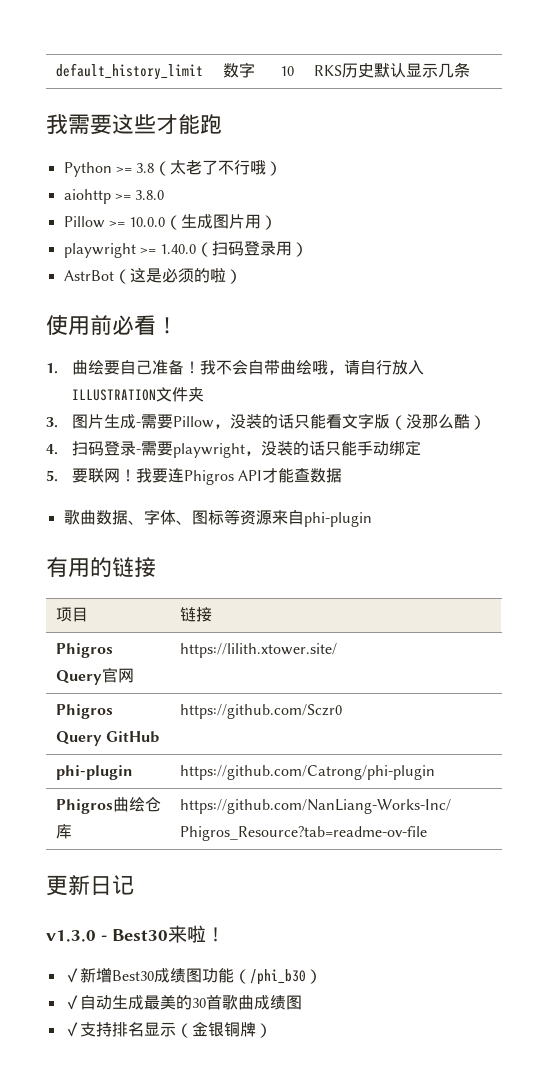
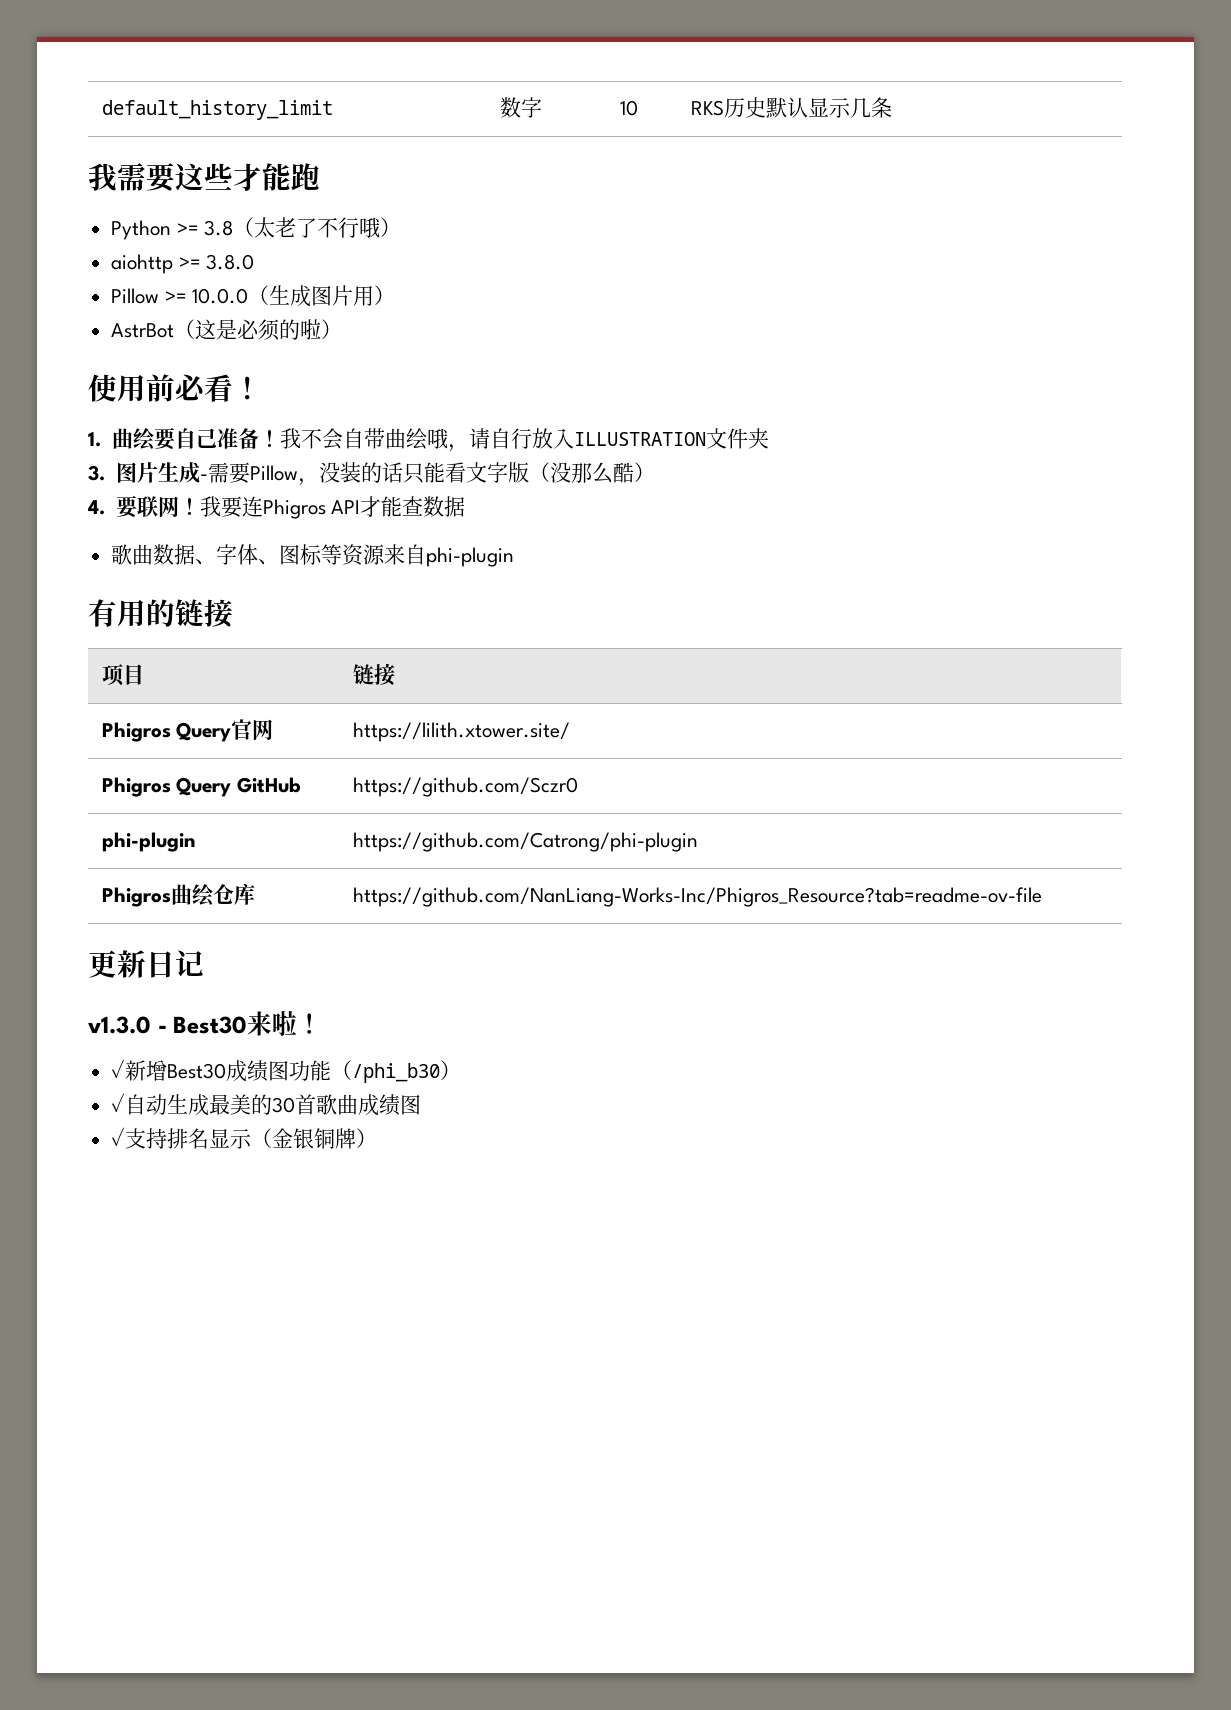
- playwright >= 1.40.0（扫码登录用）
- 4.扫码登录-需要playwright，没装的话只能手动绑定
- 5.要联网！
+ 4.要联网！

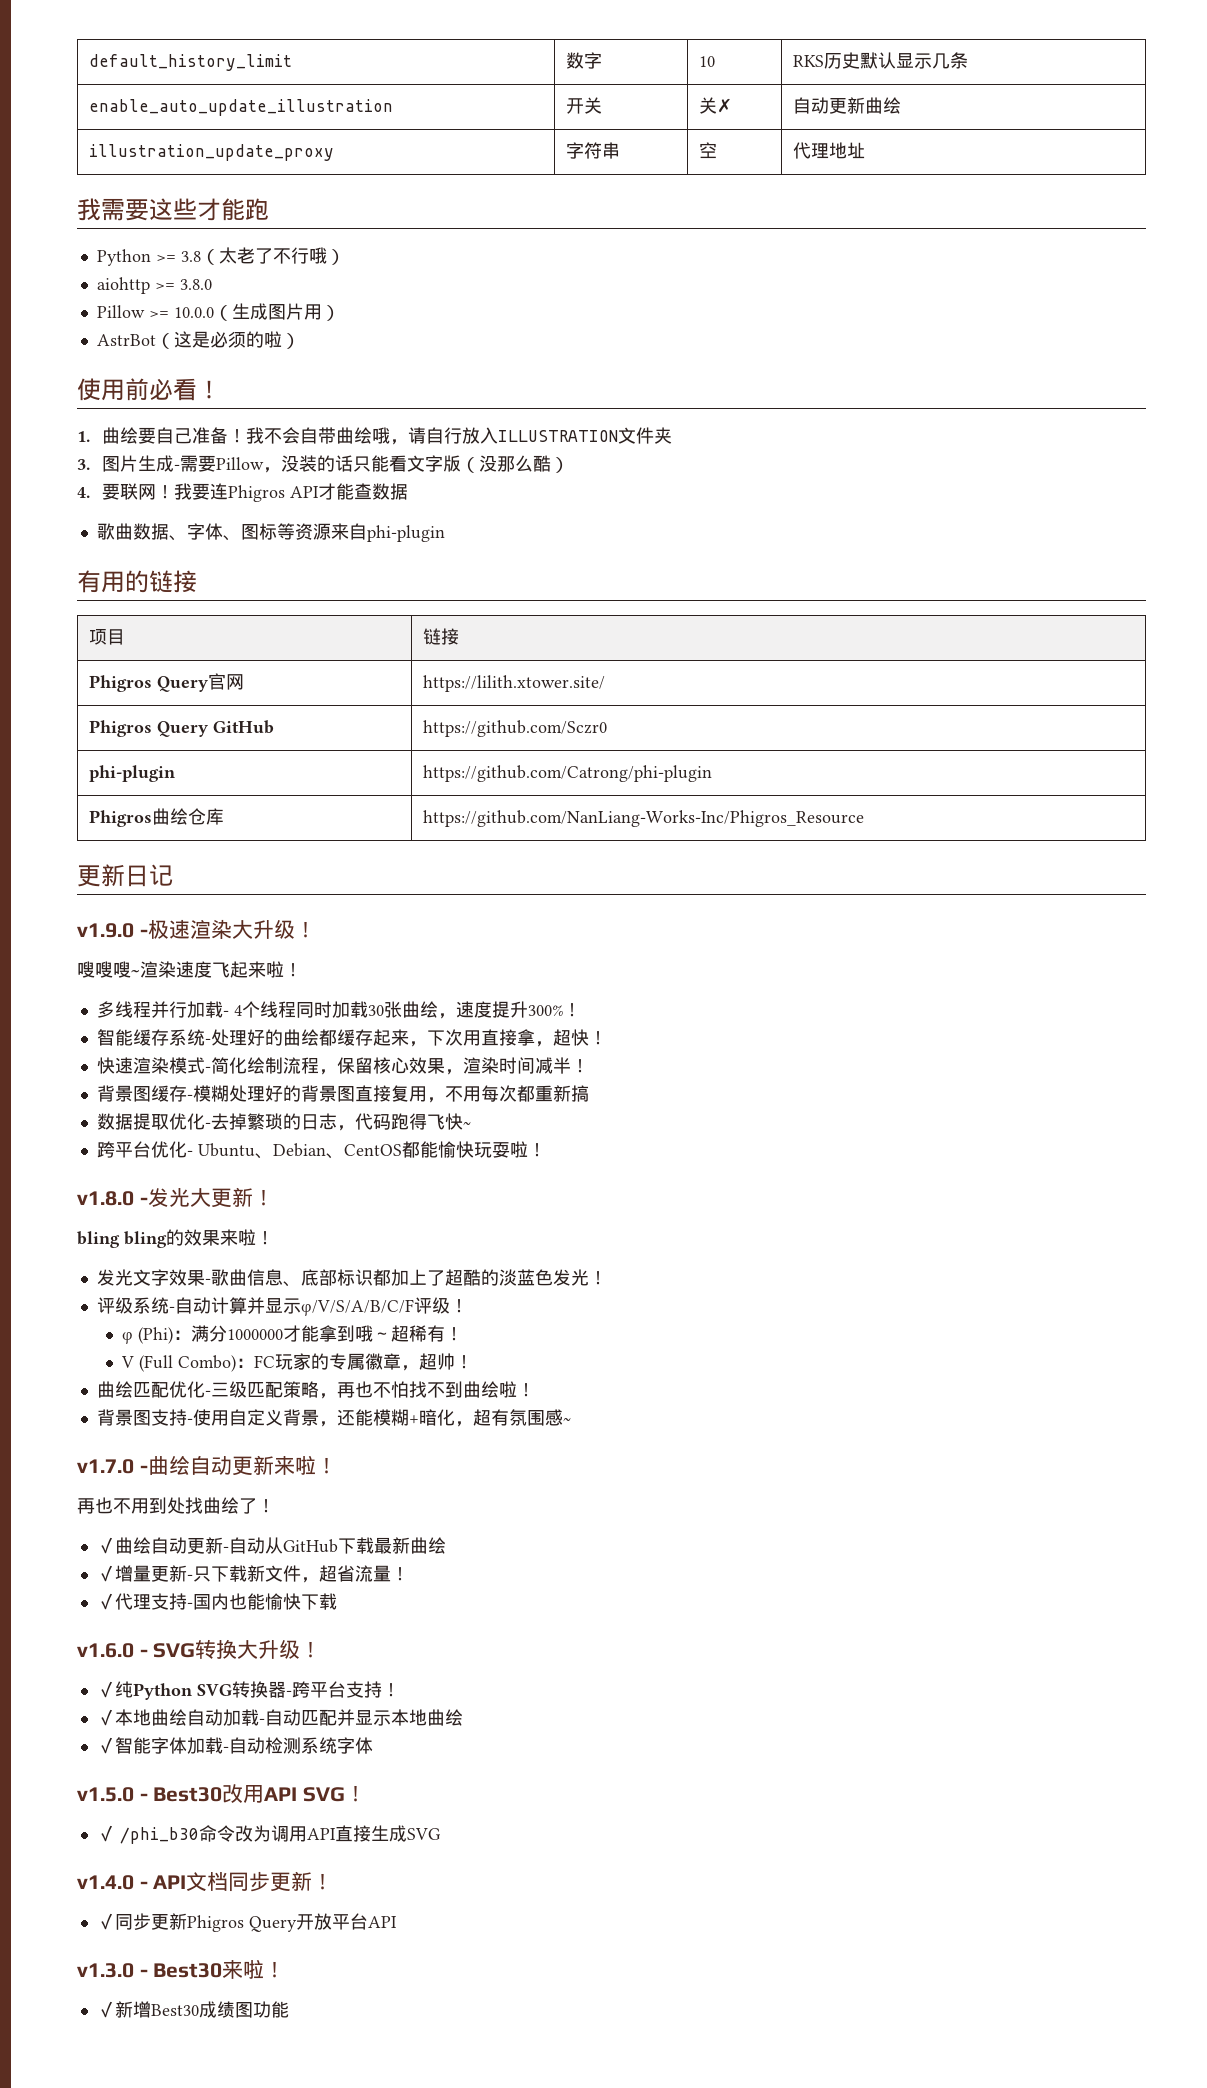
+ enable_auto_update_illustration | 开关 | 关✗ | 自动更新曲绘
+ illustration_update_proxy | 字符串 | 空 | 代理地址
- Phigros曲绘仓库 | https://github.com/NanLiang-Works-Inc/Phigros_Resource?tab=readme-ov-file
+ Phigros曲绘仓库 | https://github.com/NanLiang-Works-Inc/Phigros_Resource
+ v1.9.0 -极速渲染大升级！
+ 嗖嗖嗖~渲染速度飞起来啦！
+ 多线程并行加载- 4个线程同时加载30张曲绘，速度提升300%！
+ 智能缓存系统-处理好的曲绘都缓存起来，下次用直接拿，超快！
+ 快速渲染模式-简化绘制流程，保留核心效果，渲染时间减半！
+ 背景图缓存-模糊处理好的背景图直接复用，不用每次都重新搞
+ 数据提取优化-去掉繁琐的日志，代码跑得飞快~
+ 跨平台优化- Ubuntu、Debian、CentOS都能愉快玩耍啦！
+ v1.8.0 -发光大更新！
+ bling bling的效果来啦！
+ 发光文字效果-歌曲信息、底部标识都加上了超酷的淡蓝色发光！
+ 评级系统-自动计算并显示φ/V/S/A/B/C/F评级！
+ φ (Phi)：满分1000000才能拿到哦～超稀有！
+ V (Full Combo)：FC玩家的专属徽章，超帅！
+ 曲绘匹配优化-三级匹配策略，再也不怕找不到曲绘啦！
+ 背景图支持-使用自定义背景，还能模糊+暗化，超有氛围感~
+ v1.7.0 -曲绘自动更新来啦！
+ 再也不用到处找曲绘了！
+ ✓曲绘自动更新-自动从GitHub下载最新曲绘
+ ✓增量更新-只下载新文件，超省流量！
+ ✓代理支持-国内也能愉快下载
+ v1.6.0 - SVG转换大升级！
+ ✓纯Python SVG转换器-跨平台支持！
+ ✓本地曲绘自动加载-自动匹配并显示本地曲绘
+ ✓智能字体加载-自动检测系统字体
+ v1.5.0 - Best30改用API SVG！
+ ✓ /phi_b30命令改为调用API直接生成SVG
+ v1.4.0 - API文档同步更新！
+ ✓同步更新Phigros Query开放平台API
- ✓新增Best30成绩图功能（/phi_b30）
- ✓自动生成最美的30首歌曲成绩图
- ✓支持排名显示（金银铜牌）
+ ✓新增Best30成绩图功能

